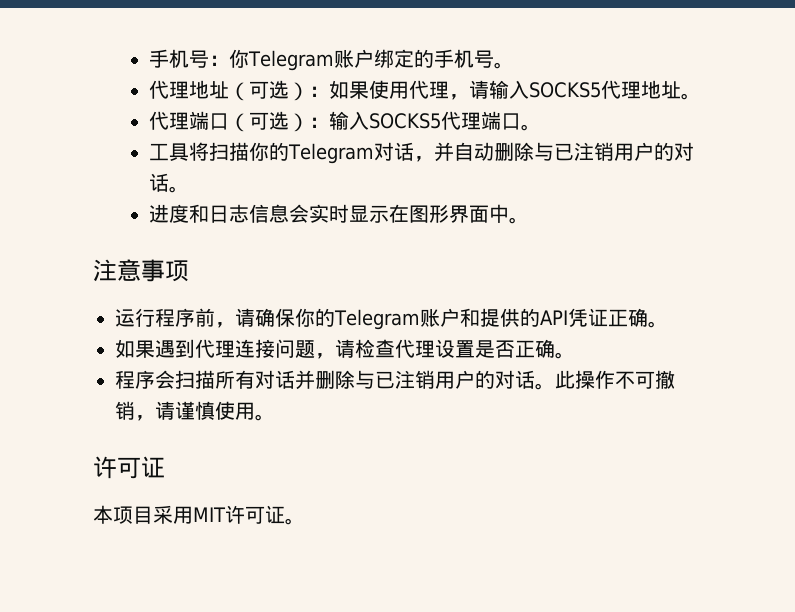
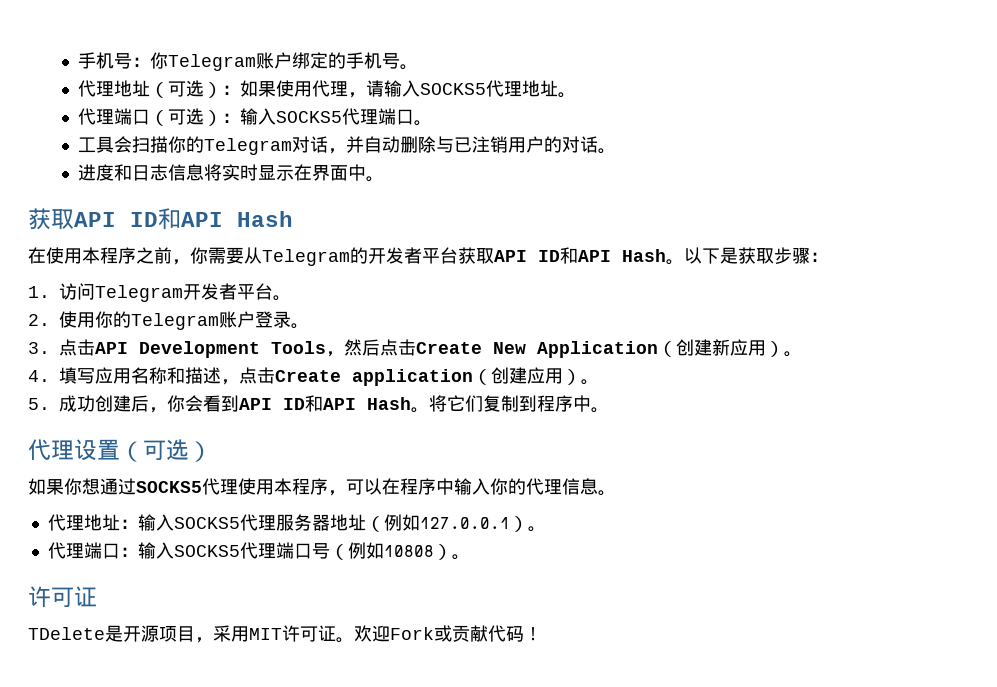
- 工具将扫描你的Telegram对话，并自动删除与已注销用户的对话。
+ 工具会扫描你的Telegram对话，并自动删除与已注销用户的对话。
- 进度和日志信息会实时显示在图形界面中。
- 注意事项
- 运行程序前，请确保你的Telegram账户和提供的API凭证正确。
- 如果遇到代理连接问题，请检查代理设置是否正确。
- 程序会扫描所有对话并删除与已注销用户的对话。此操作不可撤销，请谨慎使用。
+ 进度和日志信息将实时显示在界面中。
+ 获取API ID和API Hash
+ 在使用本程序之前，你需要从Telegram的开发者平台获取API ID和API Hash。以下是获取步骤：
+ 1.访问Telegram开发者平台。
+ 2.使用你的Telegram账户登录。
+ 3.点击API Development Tools，然后点击Create New Application（创建新应用）。
+ 4.填写应用名称和描述，点击Create application（创建应用）。
+ 5.成功创建后，你会看到API ID和API Hash。将它们复制到程序中。
+ 代理设置（可选）
+ 如果你想通过SOCKS5代理使用本程序，可以在程序中输入你的代理信息。
+ 代理地址：输入SOCKS5代理服务器地址（例如127.0.0.1）。
+ 代理端口：输入SOCKS5代理端口号（例如10808）。
  许可证
- 本项目采用MIT许可证。
+ TDelete是开源项目，采用MIT许可证。欢迎Fork或贡献代码！

